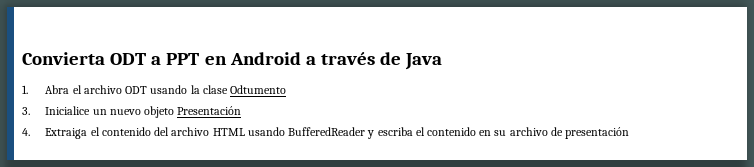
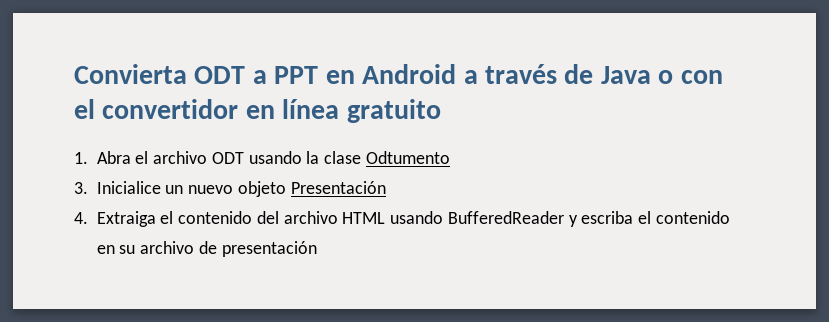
- Convierta ODT a PPT en Android a través de Java
+ Convierta ODT a PPT en Android a través de Java o con el convertidor en línea gratuito

